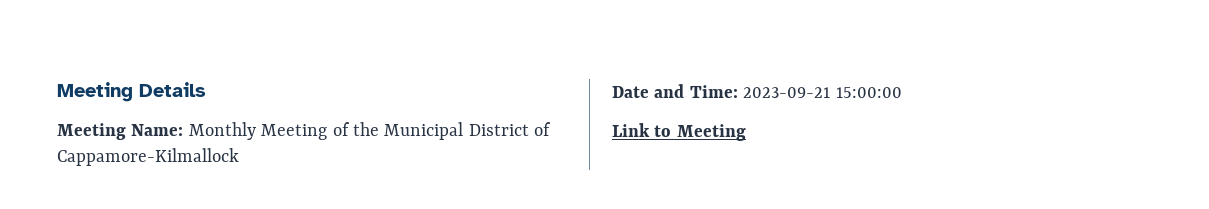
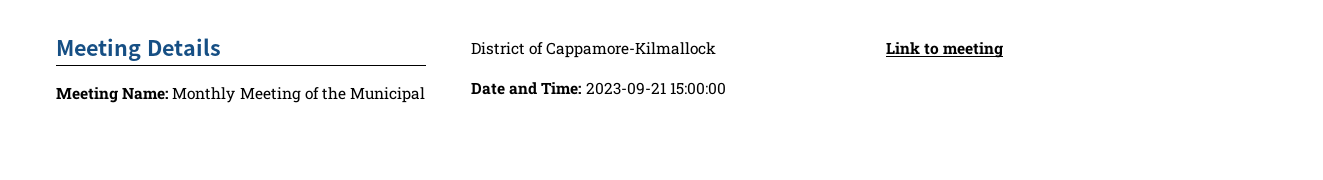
- Link to Meeting
+ Link to meeting

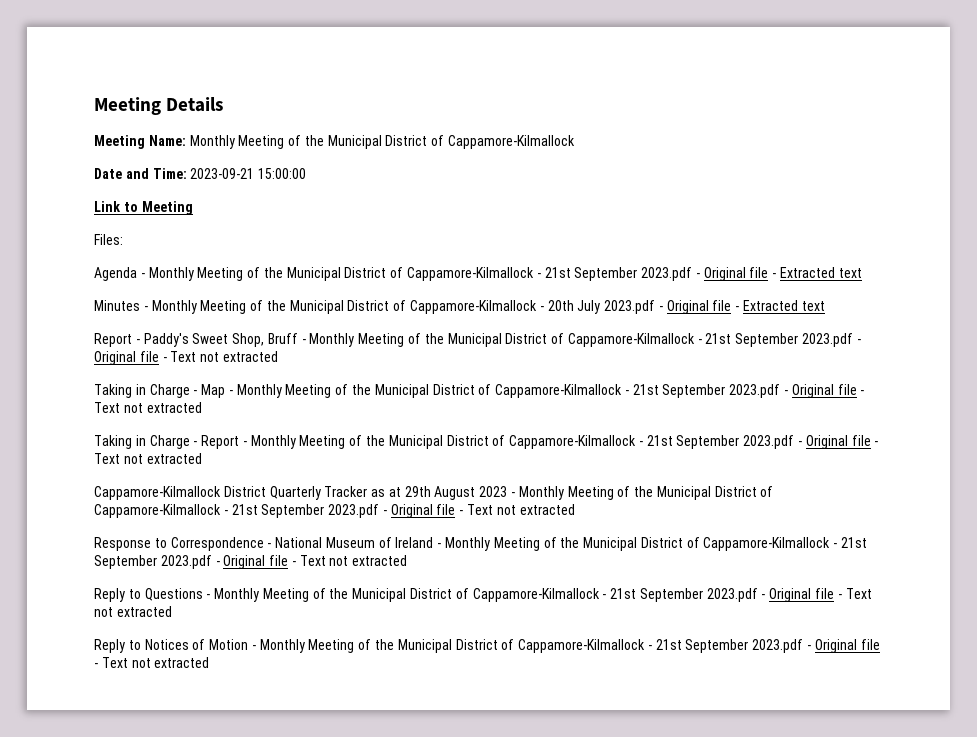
- Link to meeting
+ Link to Meeting
+ Files:
+ Agenda - Monthly Meeting of the Municipal District of Cappamore-Kilmallock - 21st September 2023.pdf - Original file - Extracted text
+ Minutes - Monthly Meeting of the Municipal District of Cappamore-Kilmallock - 20th July 2023.pdf - Original file - Extracted text
+ Report - Paddy's Sweet Shop, Bruff - Monthly Meeting of the Municipal District of Cappamore-Kilmallock - 21st September 2023.pdf - Original file - Text not extracted
+ Taking in Charge - Map - Monthly Meeting of the Municipal District of Cappamore-Kilmallock - 21st September 2023.pdf - Original file - Text not extracted
+ Taking in Charge - Report - Monthly Meeting of the Municipal District of Cappamore-Kilmallock - 21st September 2023.pdf - Original file - Text not extracted
+ Cappamore-Kilmallock District Quarterly Tracker as at 29th August 2023 - Monthly Meeting of the Municipal District of Cappamore-Kilmallock - 21st September 2023.pdf - Original file - Text not extracted
+ Response to Correspondence - National Museum of Ireland - Monthly Meeting of the Municipal District of Cappamore-Kilmallock - 21st September 2023.pdf - Original file - Text not extracted
+ Reply to Questions - Monthly Meeting of the Municipal District of Cappamore-Kilmallock - 21st September 2023.pdf - Original file - Text not extracted
+ Reply to Notices of Motion - Monthly Meeting of the Municipal District of Cappamore-Kilmallock - 21st September 2023.pdf - Original file - Text not extracted

